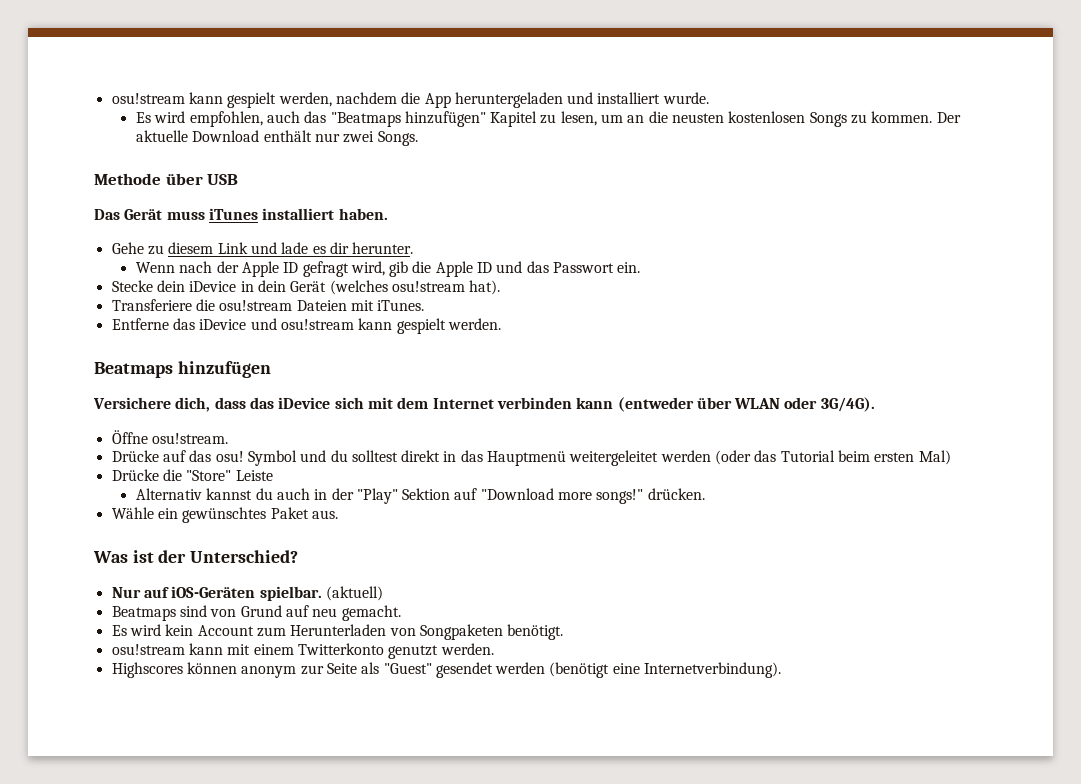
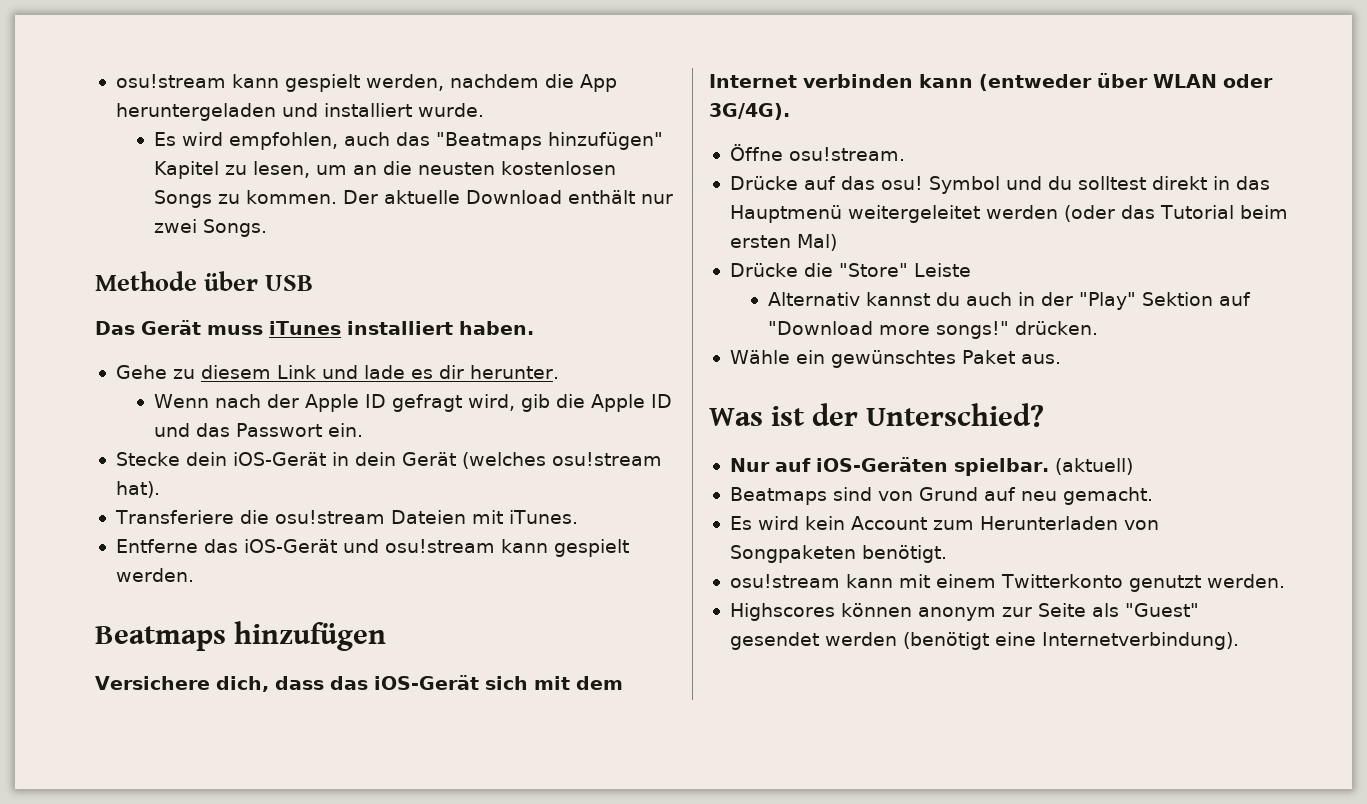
- Stecke dein iDevice in dein Gerät (welches osu!stream hat).
+ Stecke dein iOS-Gerät in dein Gerät (welches osu!stream hat).
- Entferne das iDevice und osu!stream kann gespielt werden.
+ Entferne das iOS-Gerät und osu!stream kann gespielt werden.
- Versichere dich, dass das iDevice sich mit dem Internet verbinden kann (entweder über WLAN oder 3G/4G).
+ Versichere dich, dass das iOS-Gerät sich mit dem Internet verbinden kann (entweder über WLAN oder 3G/4G).

